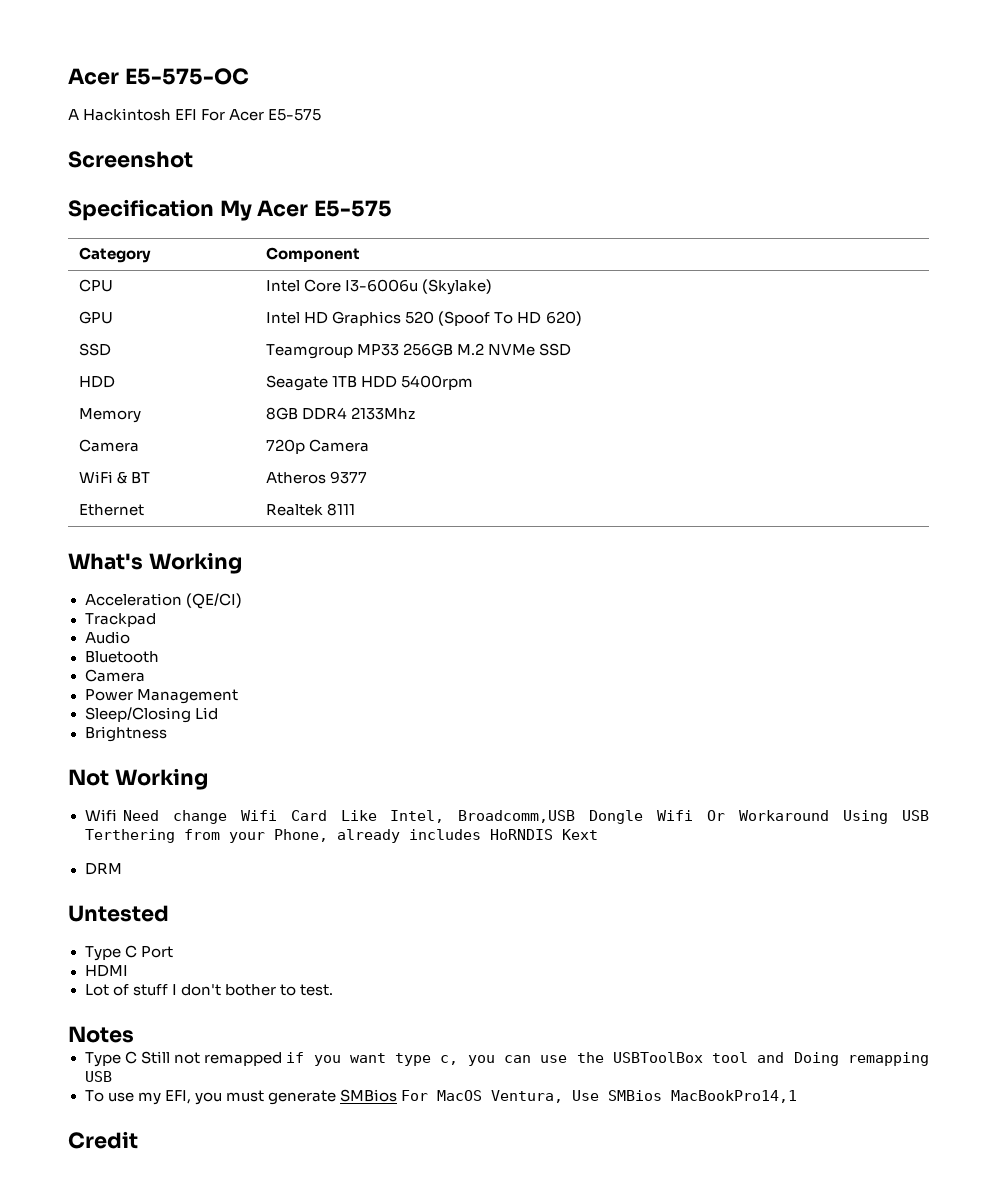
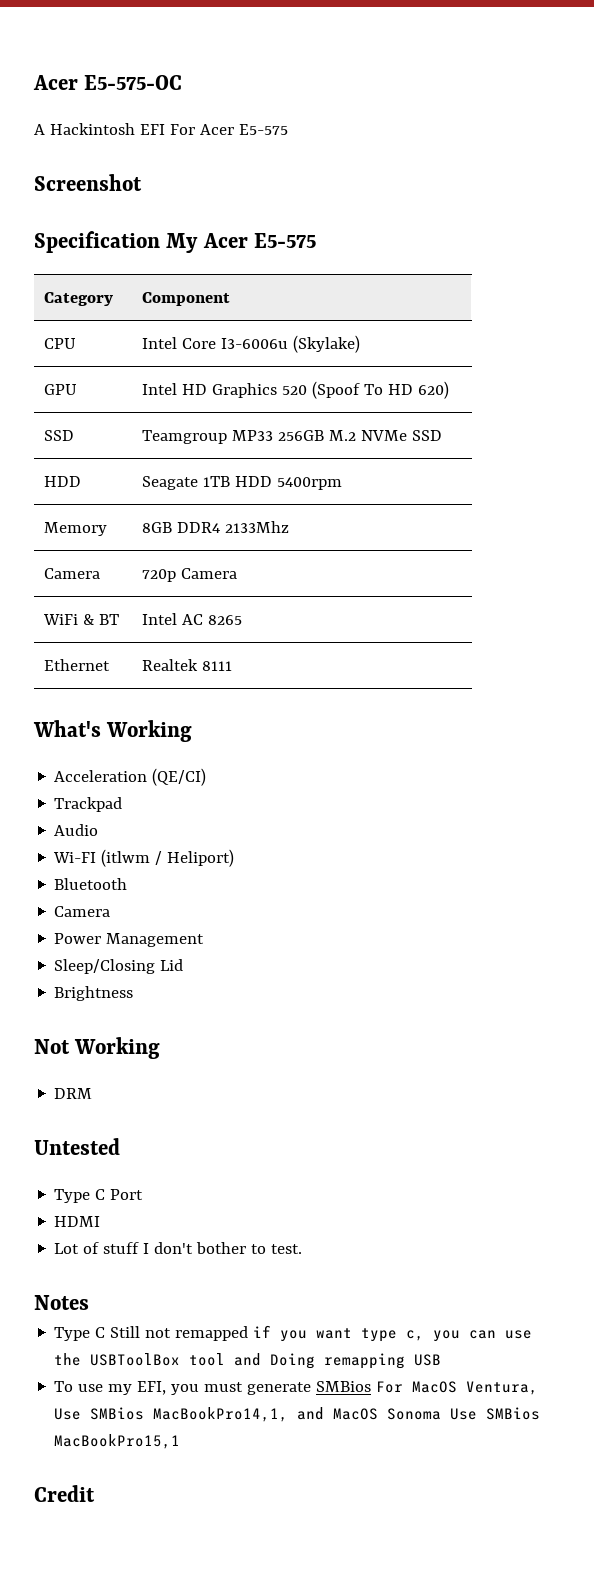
- WiFi & BT | Atheros 9377
+ WiFi & BT | Intel AC 8265
+ Wi-FI (itlwm / Heliport)
- Wifi Need change Wifi Card Like Intel, Broadcomm,USB Dongle Wifi Or Workaround Using USB Terthering from your Phone, already includes HoRNDIS Kext
- To use my EFI, you must generate SMBios For MacOS Ventura, Use SMBios MacBookPro14,1
+ To use my EFI, you must generate SMBios For MacOS Ventura, Use SMBios MacBookPro14,1, and MacOS Sonoma Use SMBios MacBookPro15,1

